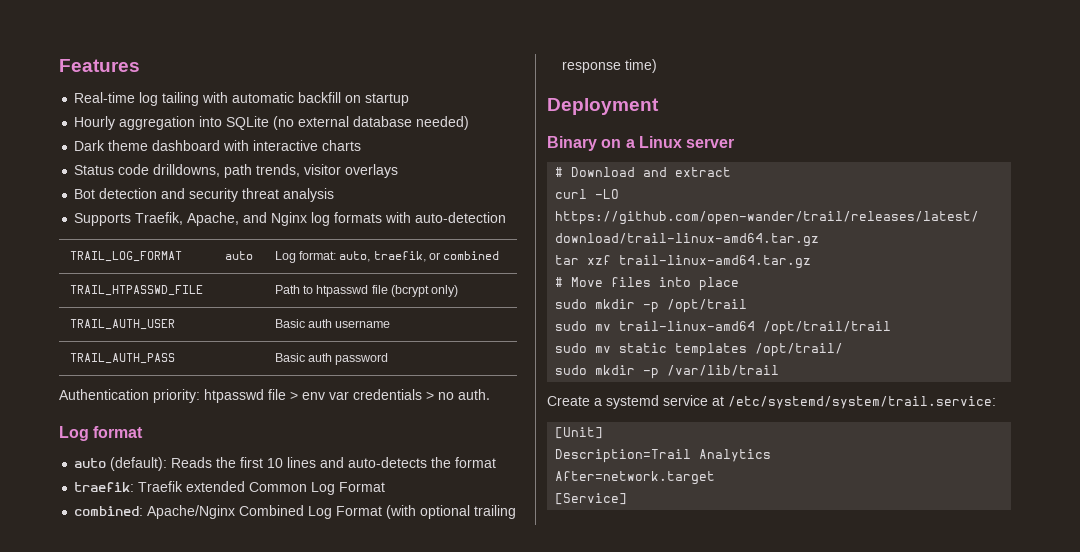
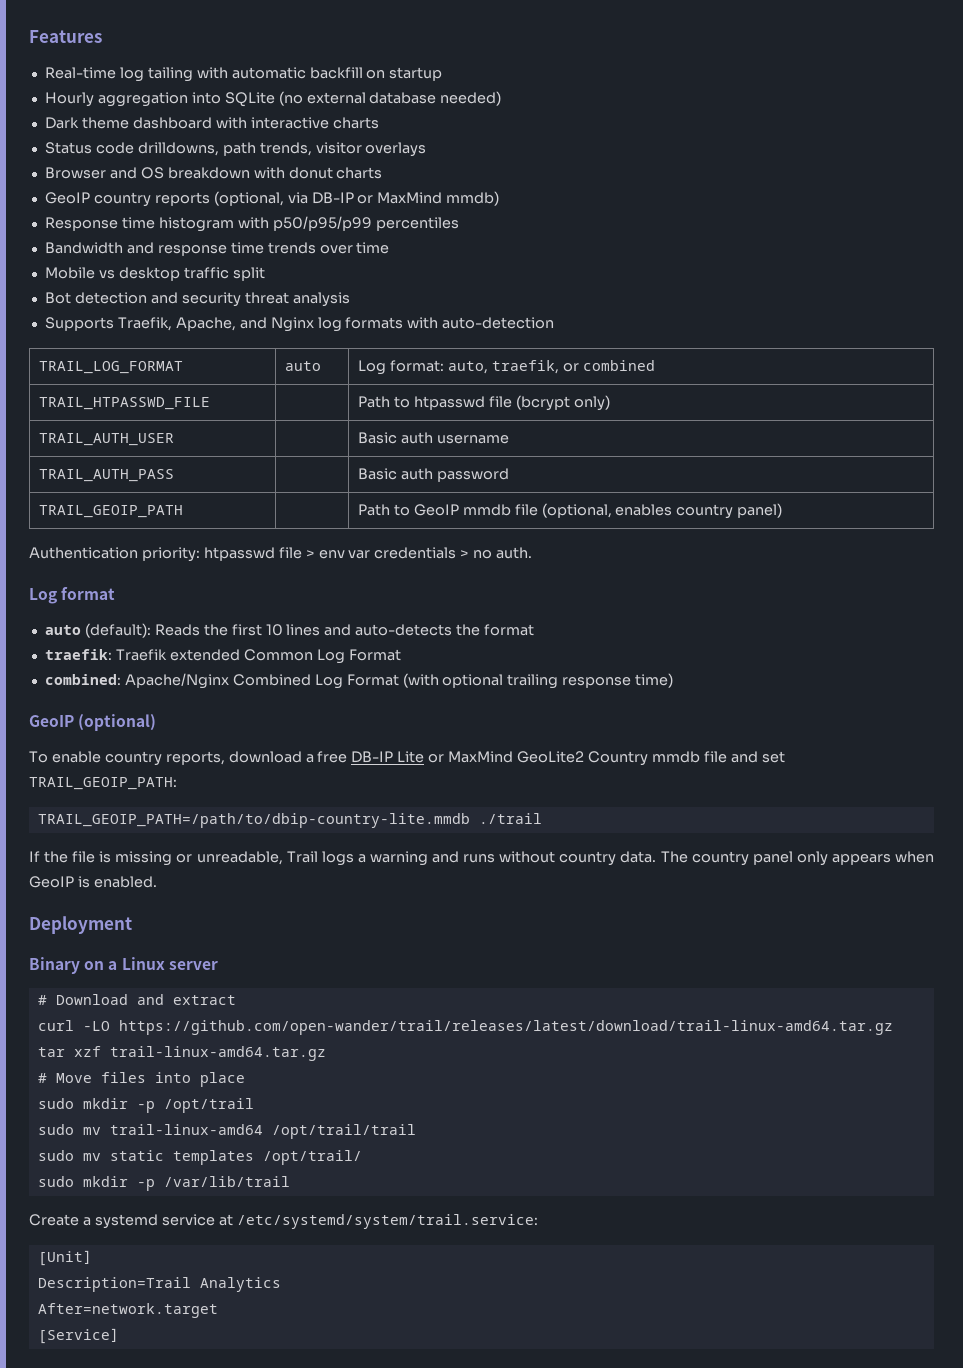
+ Browser and OS breakdown with donut charts
+ GeoIP country reports (optional, via DB-IP or MaxMind mmdb)
+ Response time histogram with p50/p95/p99 percentiles
+ Bandwidth and response time trends over time
+ Mobile vs desktop traffic split
+ TRAIL_GEOIP_PATH | | Path to GeoIP mmdb file (optional, enables country panel)
+ GeoIP (optional)
+ To enable country reports, download a free DB-IP Lite or MaxMind GeoLite2 Country mmdb file and set TRAIL_GEOIP_PATH:
+ TRAIL_GEOIP_PATH=/path/to/dbip-country-lite.mmdb ./trail
+ If the file is missing or unreadable, Trail logs a warning and runs without country data. The country panel only appears when GeoIP is enabled.

